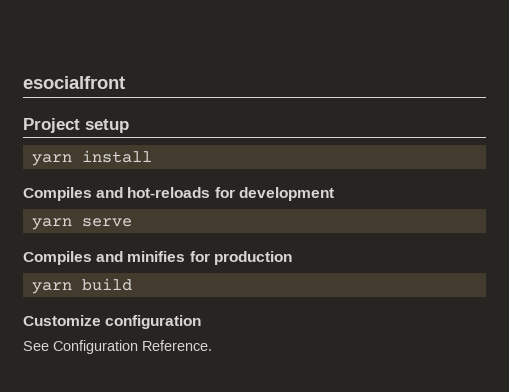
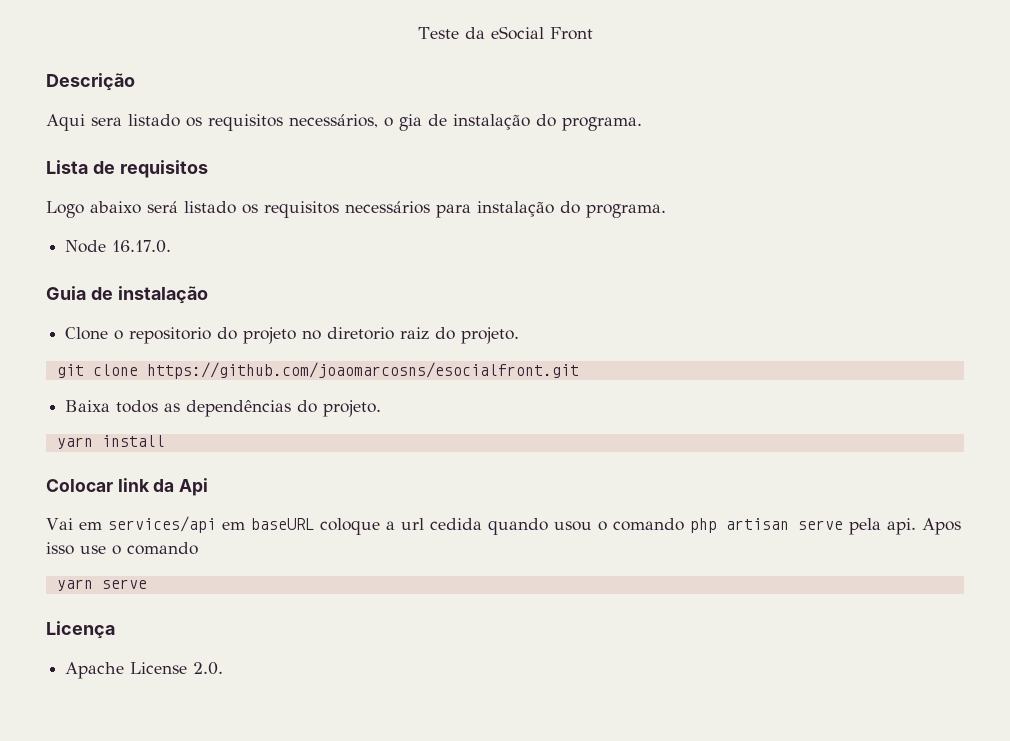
- esocialfront
- Project setup
+ Teste da eSocial Front
+ Descrição
+ Aqui sera listado os requisitos necessários, o gia de instalação do programa.
+ Lista de requisitos
+ Logo abaixo será listado os requisitos necessários para instalação do programa.
+ Node 16.17.0.
+ Guia de instalação
+ Clone o repositorio do projeto no diretorio raiz do projeto.
+ git clone https://github.com/joaomarcosns/esocialfront.git
+ Baixa todos as dependências do projeto.
  yarn install
- Compiles and hot-reloads for development
+ Colocar link da Api
+ Vai em services/api em baseURL coloque a url cedida quando usou o comando php artisan serve pela api. Apos isso use o comando
  yarn serve
- Compiles and minifies for production
- yarn build
- Customize configuration
- See Configuration Reference.
+ Licença
+ Apache License 2.0.

